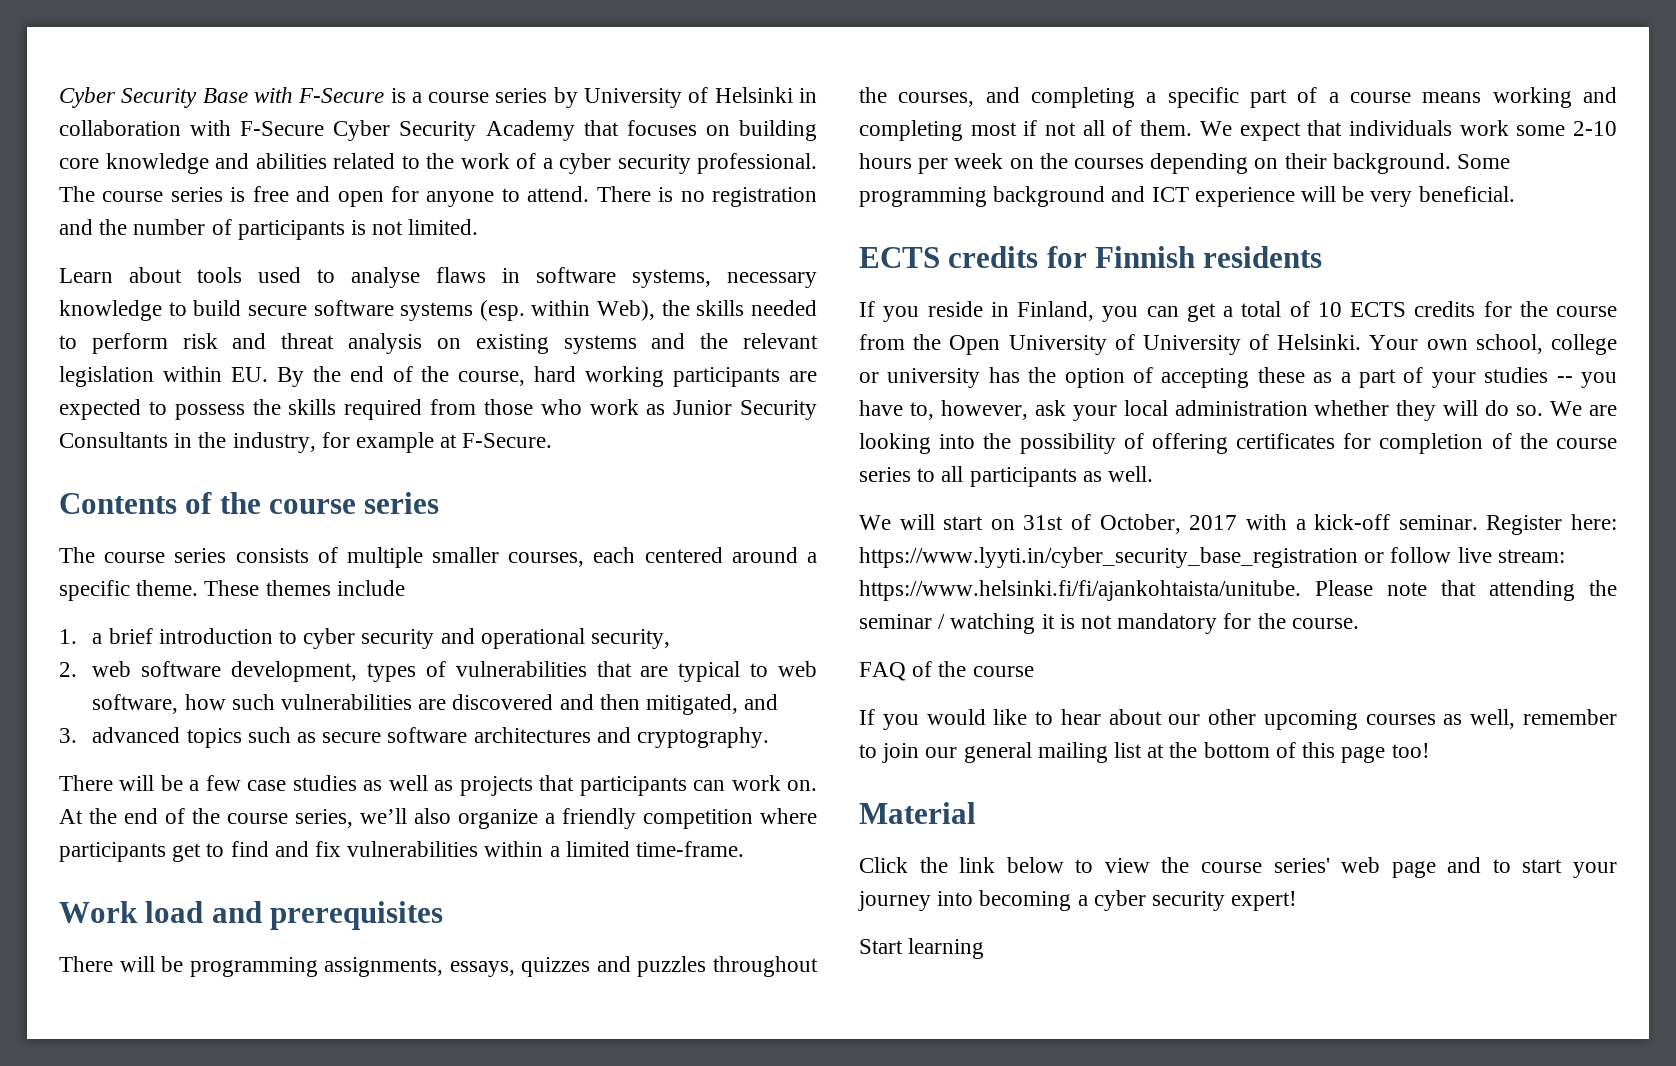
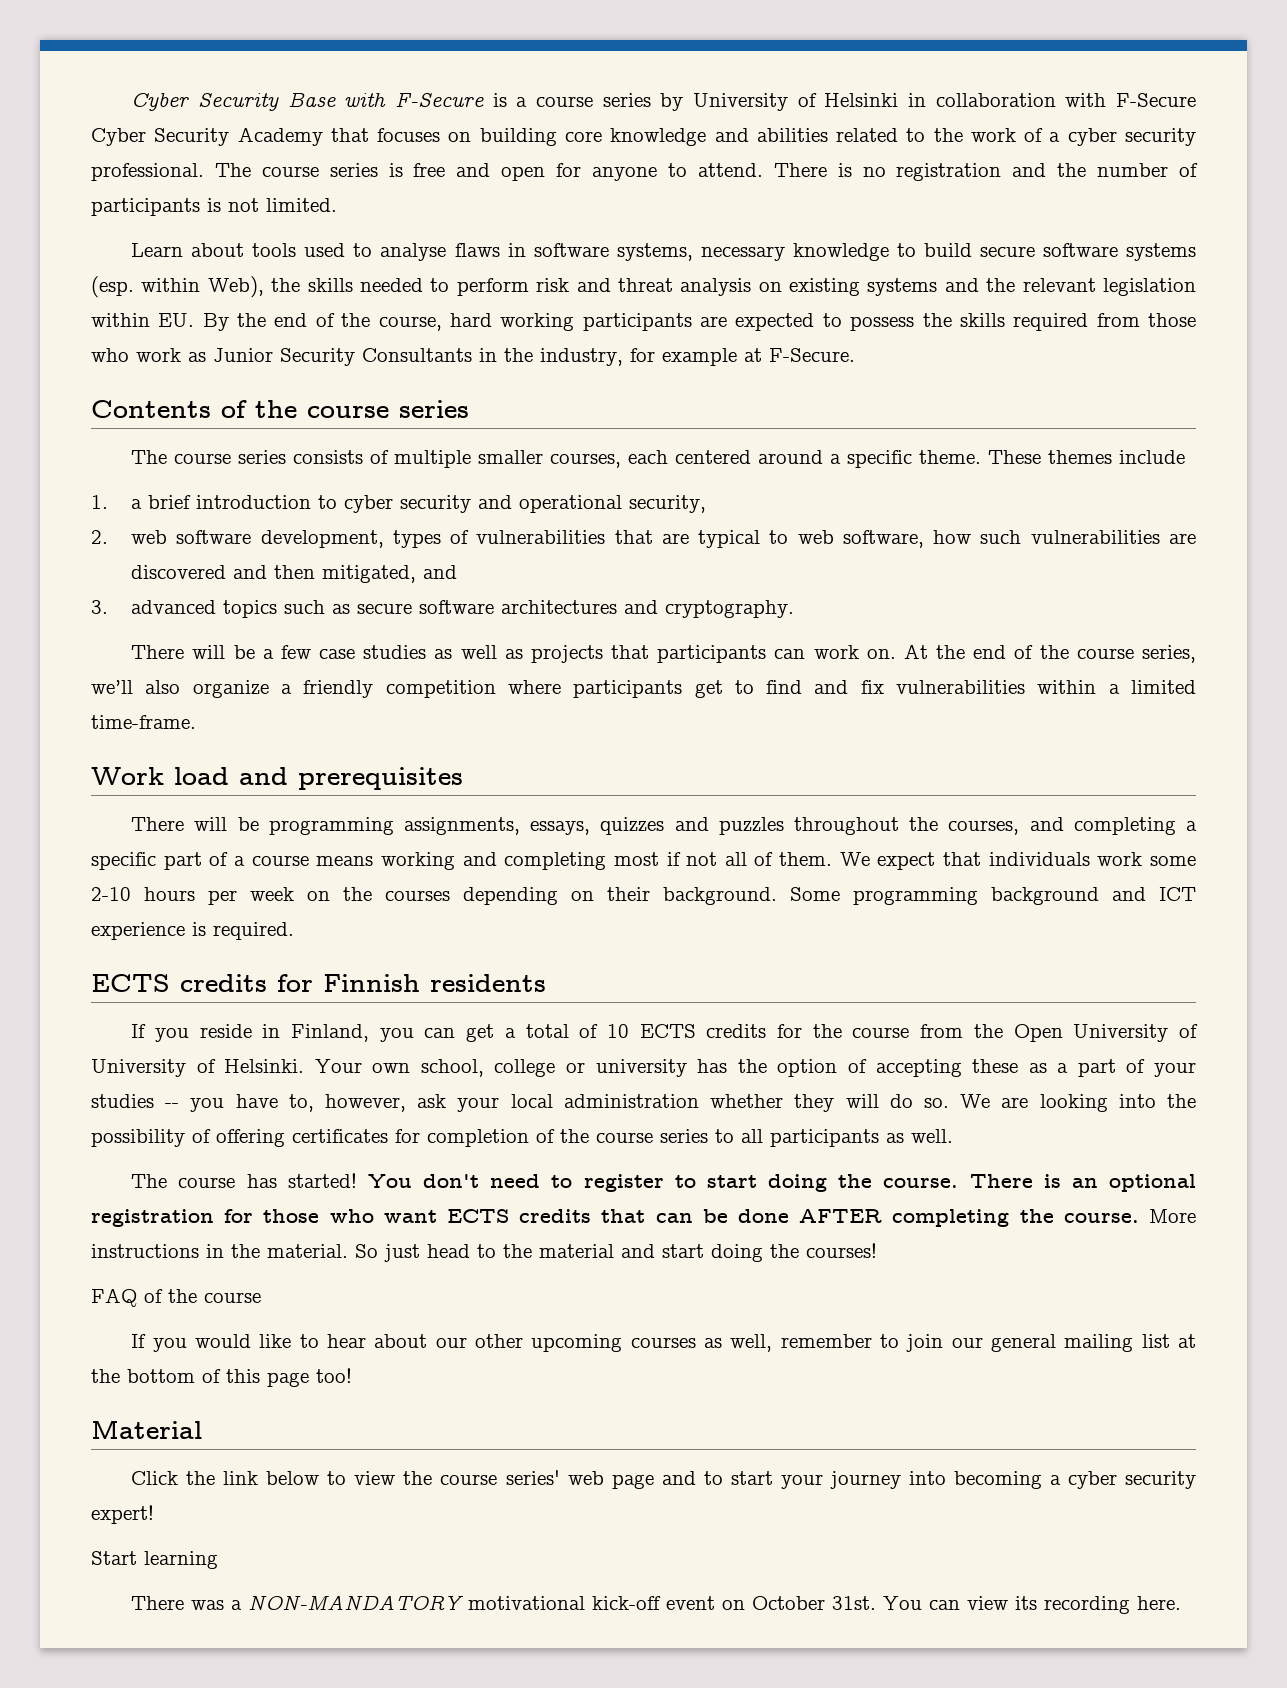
- Some programming background and ICT experience will be very beneficial.
+ Some programming background and ICT experience is required.
- We will start on 31st of October, 2017 with a kick-off seminar. Register here: https://www.lyyti.in/cyber_security_base_registration or follow live stream: https://www.helsinki.fi/fi/ajankohtaista/unitube. Please note that attending the seminar / watching it is not mandatory for the course.
+ The course has started! You don't need to register to start doing the course. There is an optional registration for those who want ECTS credits that can be done AFTER completing the course. More instructions in the material. So just head to the material and start doing the courses!
+ There was a NON-MANDATORY motivational kick-off event on October 31st. You can view its recording here.

